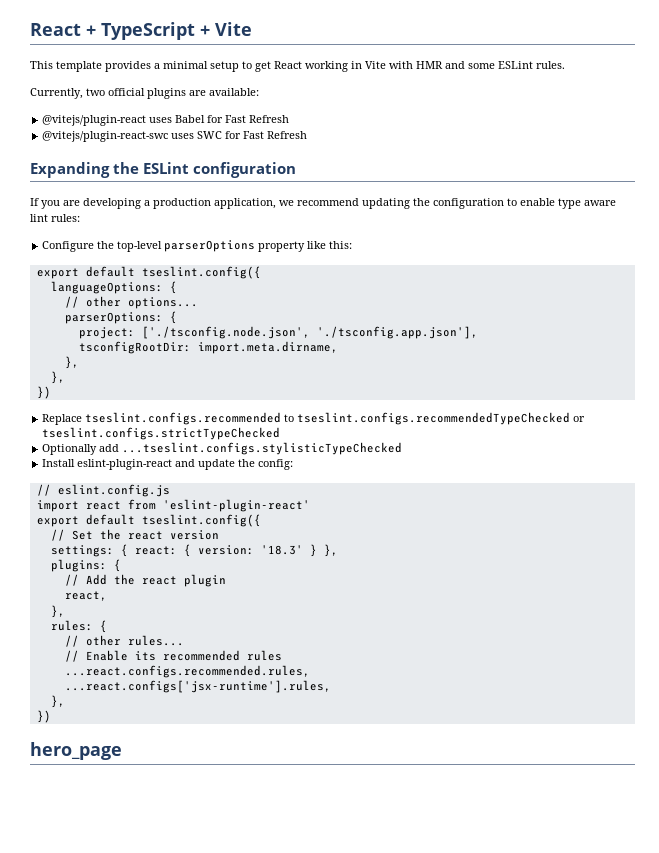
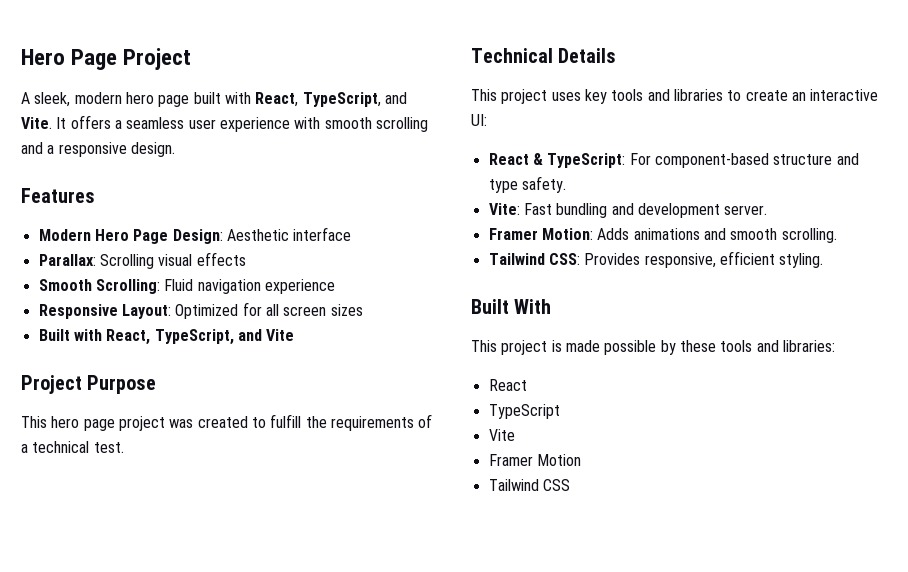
- React + TypeScript + Vite
- This template provides a minimal setup to get React working in Vite with HMR and some ESLint rules.
- Currently, two official plugins are available:
- @vitejs/plugin-react uses Babel for Fast Refresh
- @vitejs/plugin-react-swc uses SWC for Fast Refresh
- Expanding the ESLint configuration
- If you are developing a production application, we recommend updating the configuration to enable type aware lint rules:
- Configure the top-level parserOptions property like this:
- export default tseslint.config({
- languageOptions: {
- // other options...
- parserOptions: {
- project: ['./tsconfig.node.json', './tsconfig.app.json'],
- tsconfigRootDir: import.meta.dirname,
- },
- },
- })
- Replace tseslint.configs.recommended to tseslint.configs.recommendedTypeChecked or tseslint.configs.strictTypeChecked
- Optionally add ...tseslint.configs.stylisticTypeChecked
- Install eslint-plugin-react and update the config:
- // eslint.config.js
- import react from 'eslint-plugin-react'
- export default tseslint.config({
- // Set the react version
- settings: { react: { version: '18.3' } },
- plugins: {
- // Add the react plugin
- react,
- },
- rules: {
- // other rules...
- // Enable its recommended rules
- ...react.configs.recommended.rules,
- ...react.configs['jsx-runtime'].rules,
- },
- })
- hero_page
+ Hero Page Project
+ A sleek, modern hero page built with React, TypeScript, and Vite. It offers a seamless user experience with smooth scrolling and a responsive design.
+ Features
+ Modern Hero Page Design: Aesthetic interface
+ Parallax: Scrolling visual effects
+ Smooth Scrolling: Fluid navigation experience
+ Responsive Layout: Optimized for all screen sizes
+ Built with React, TypeScript, and Vite
+ Project Purpose
+ This hero page project was created to fulfill the requirements of a technical test.
+ Technical Details
+ This project uses key tools and libraries to create an interactive UI:
+ React & TypeScript: For component-based structure and type safety.
+ Vite: Fast bundling and development server.
+ Framer Motion: Adds animations and smooth scrolling.
+ Tailwind CSS: Provides responsive, efficient styling.
+ Built With
+ This project is made possible by these tools and libraries:
+ React
+ TypeScript
+ Vite
+ Framer Motion
+ Tailwind CSS

